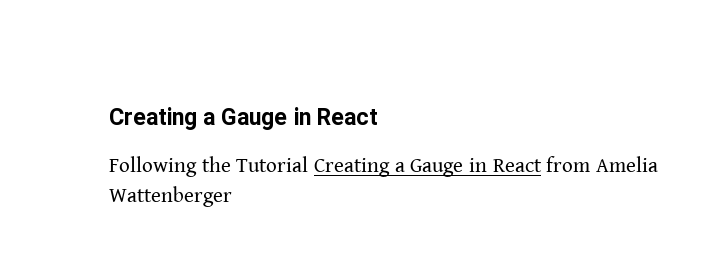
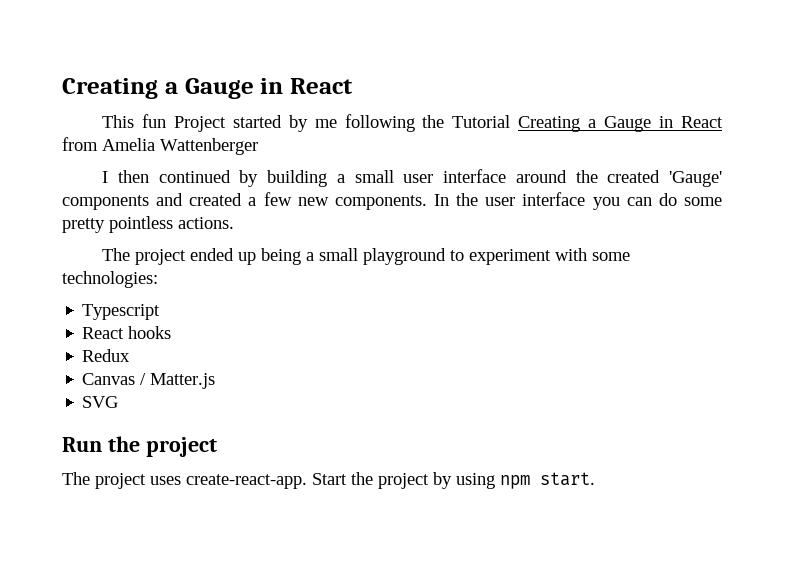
- Following the Tutorial Creating a Gauge in React from Amelia Wattenberger
+ This fun Project started by me following the Tutorial Creating a Gauge in React from Amelia Wattenberger
+ I then continued by building a small user interface around the created 'Gauge' components and created a few new components. In the user interface you can do some pretty pointless actions.
+ The project ended up being a small playground to experiment with some technologies:
+ Typescript
+ React hooks
+ Redux
+ Canvas / Matter.js
+ SVG
+ Run the project
+ The project uses create-react-app. Start the project by using npm start.

